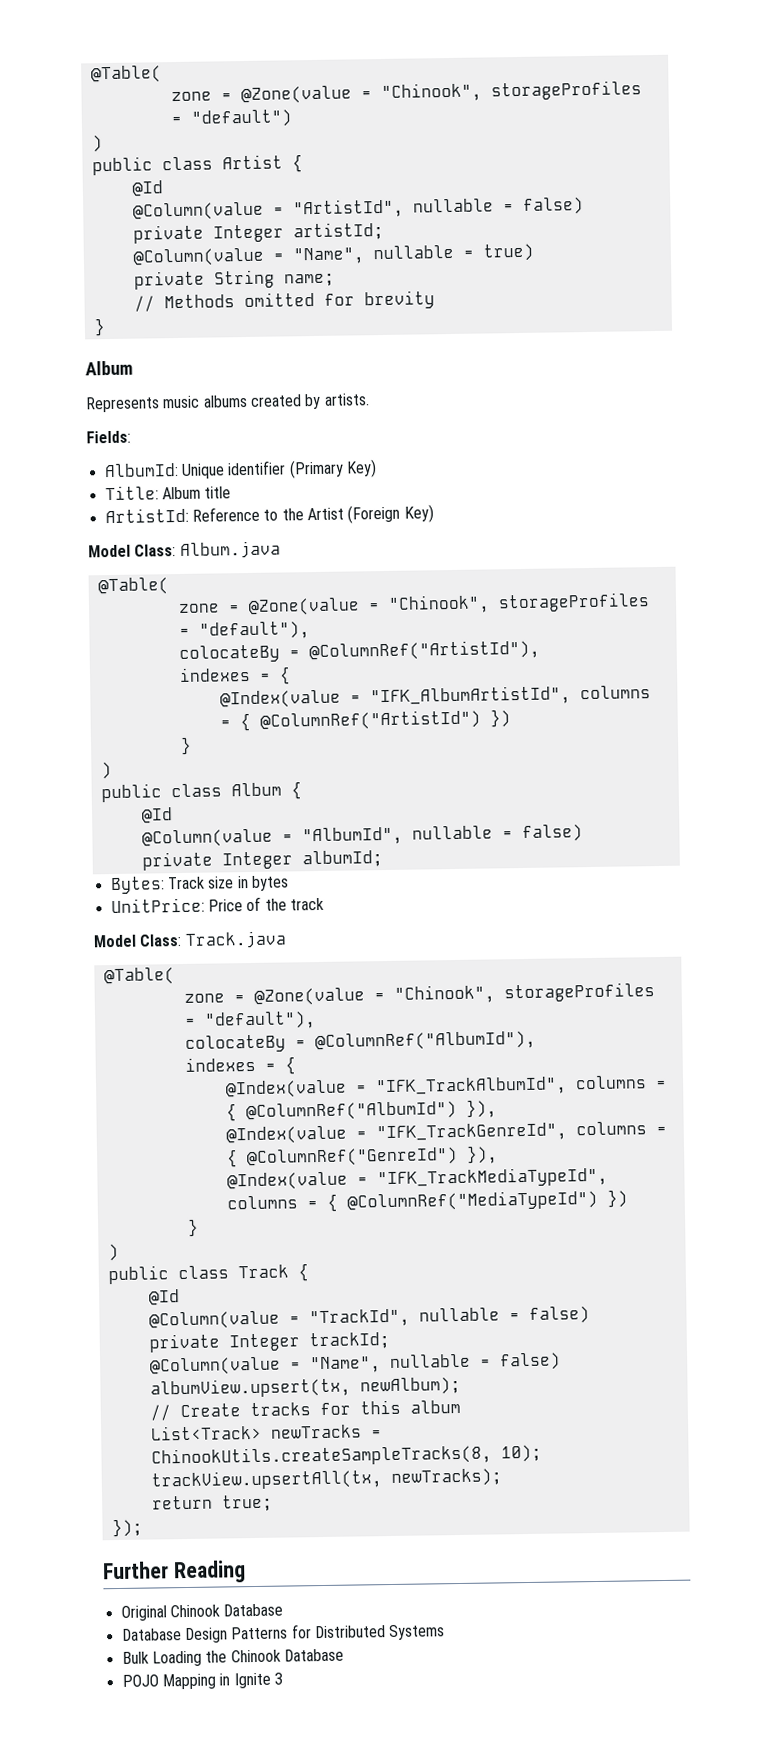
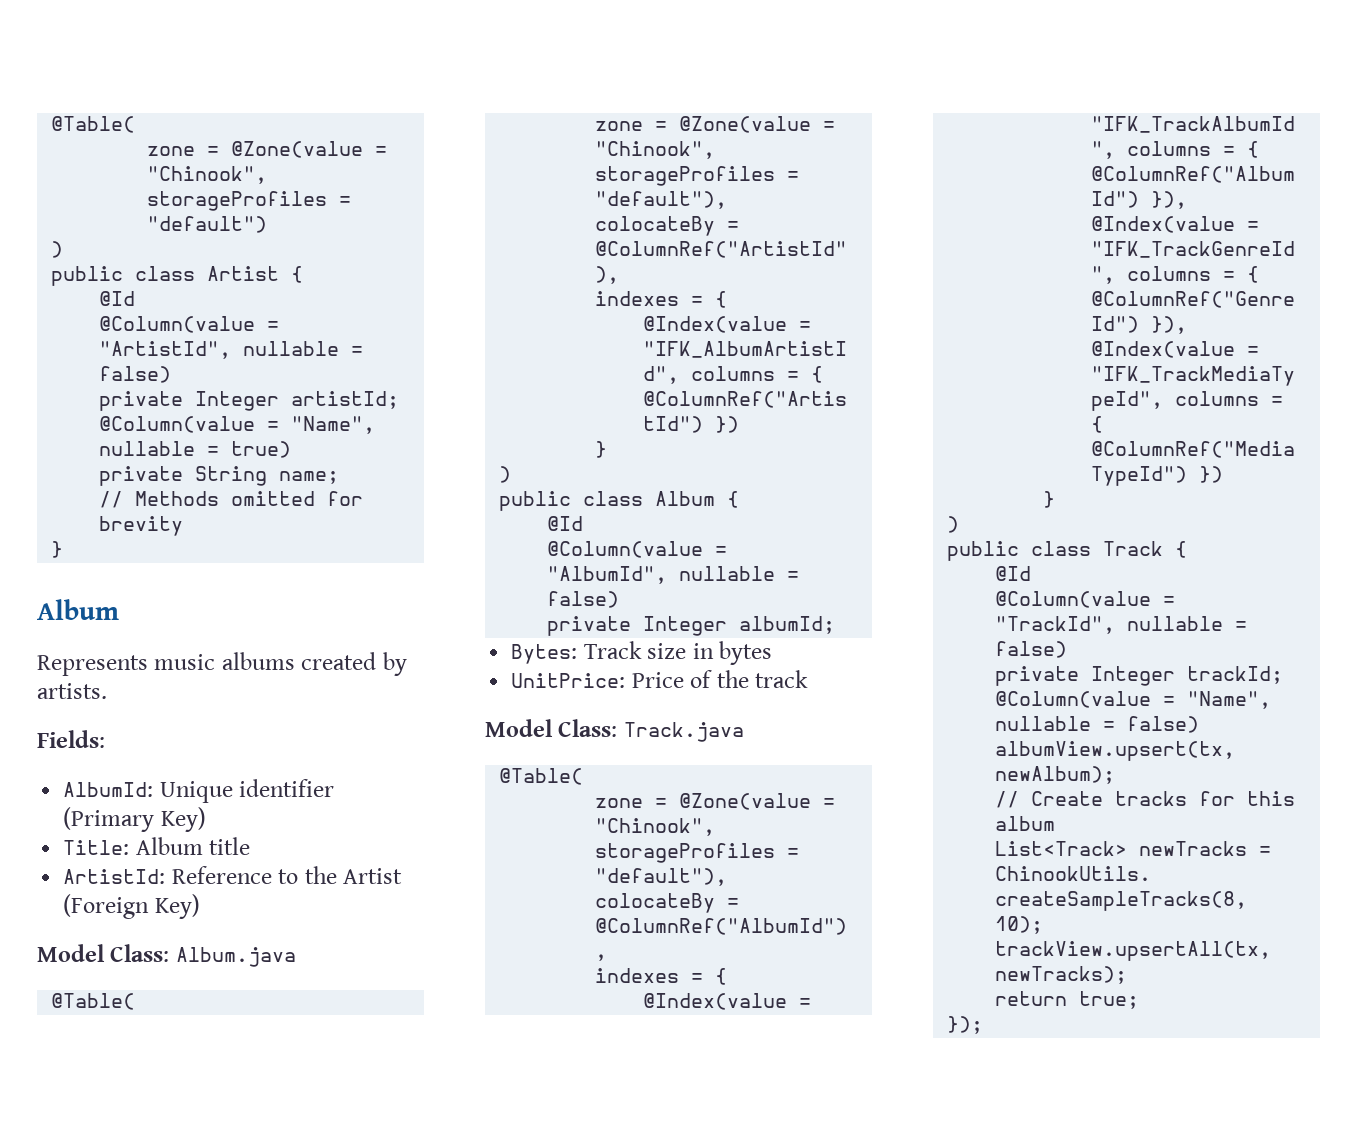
- Further Reading
- Original Chinook Database
- Database Design Patterns for Distributed Systems
- Bulk Loading the Chinook Database
- POJO Mapping in Ignite 3

